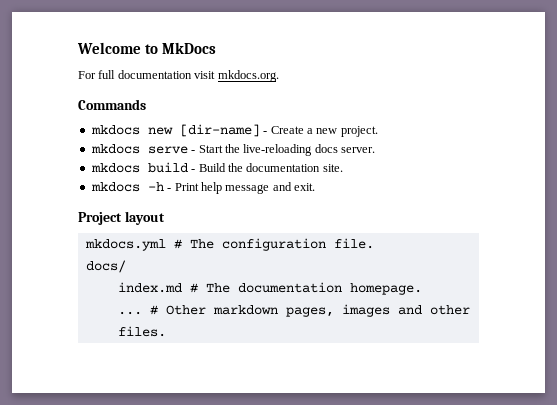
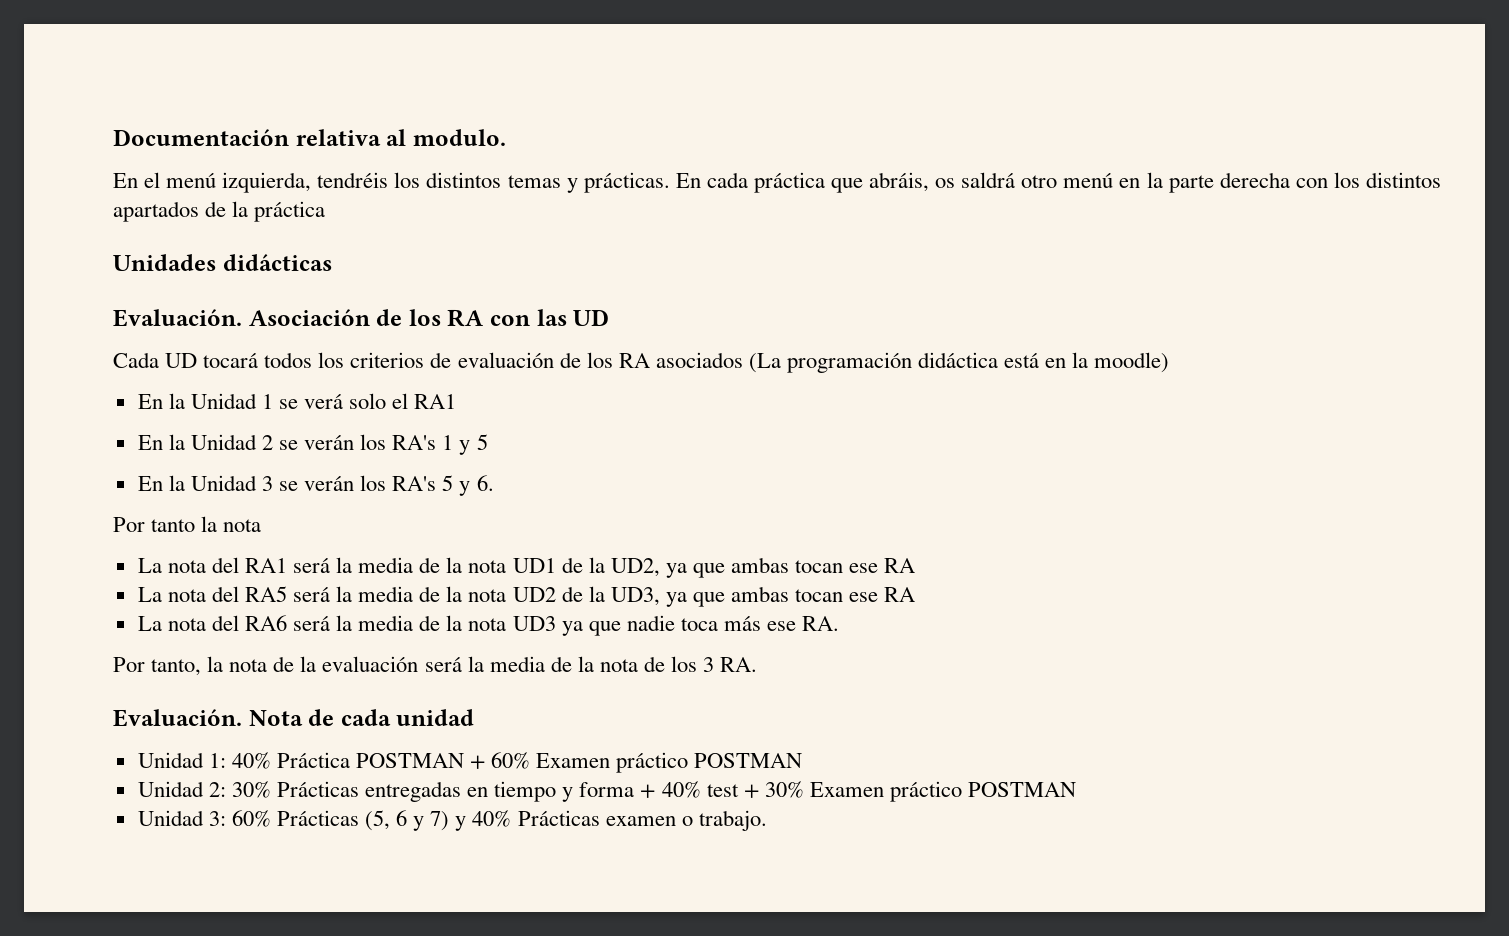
- Welcome to MkDocs
- For full documentation visit mkdocs.org.
- Commands
- mkdocs new [dir-name] - Create a new project.
- mkdocs serve - Start the live-reloading docs server.
- mkdocs build - Build the documentation site.
- mkdocs -h - Print help message and exit.
- Project layout
- mkdocs.yml # The configuration file.
- docs/
- index.md # The documentation homepage.
- ... # Other markdown pages, images and other files.
+ Documentación relativa al modulo.
+ En el menú izquierda, tendréis los distintos temas y prácticas. En cada práctica que abráis, os saldrá otro menú en la parte derecha con los distintos apartados de la práctica
+ Unidades didácticas
+ Evaluación. Asociación de los RA con las UD
+ Cada UD tocará todos los criterios de evaluación de los RA asociados (La programación didáctica está en la moodle)
+ En la Unidad 1 se verá solo el RA1
+ En la Unidad 2 se verán los RA's 1 y 5
+ En la Unidad 3 se verán los RA's 5 y 6.
+ Por tanto la nota
+ La nota del RA1 será la media de la nota UD1 de la UD2, ya que ambas tocan ese RA
+ La nota del RA5 será la media de la nota UD2 de la UD3, ya que ambas tocan ese RA
+ La nota del RA6 será la media de la nota UD3 ya que nadie toca más ese RA.
+ Por tanto, la nota de la evaluación será la media de la nota de los 3 RA.
+ Evaluación. Nota de cada unidad
+ Unidad 1: 40% Práctica POSTMAN + 60% Examen práctico POSTMAN
+ Unidad 2: 30% Prácticas entregadas en tiempo y forma + 40% test + 30% Examen práctico POSTMAN
+ Unidad 3: 60% Prácticas (5, 6 y 7) y 40% Prácticas examen o trabajo.

